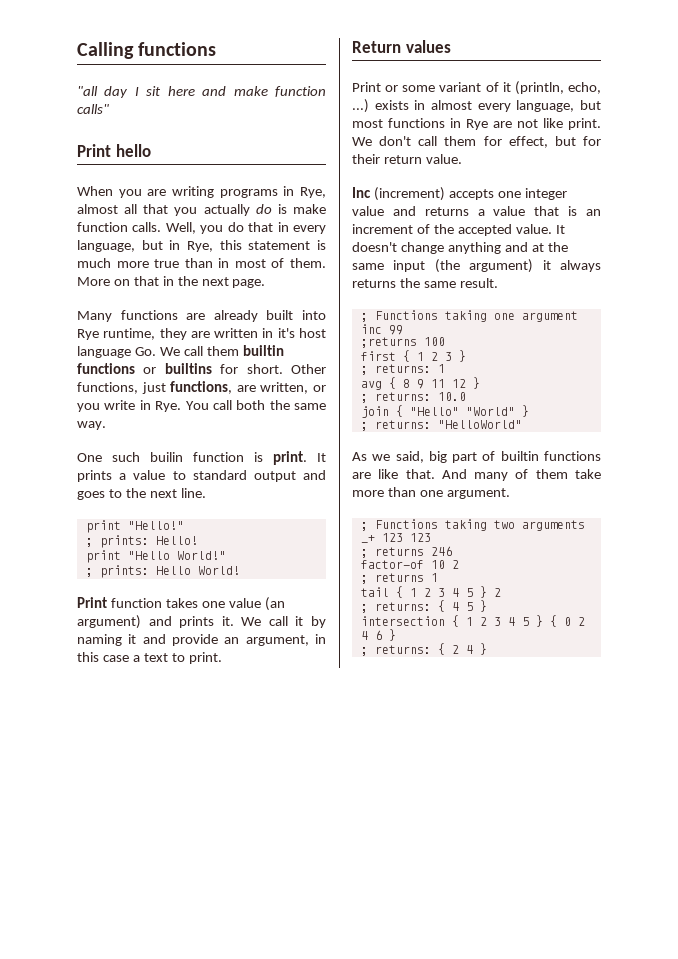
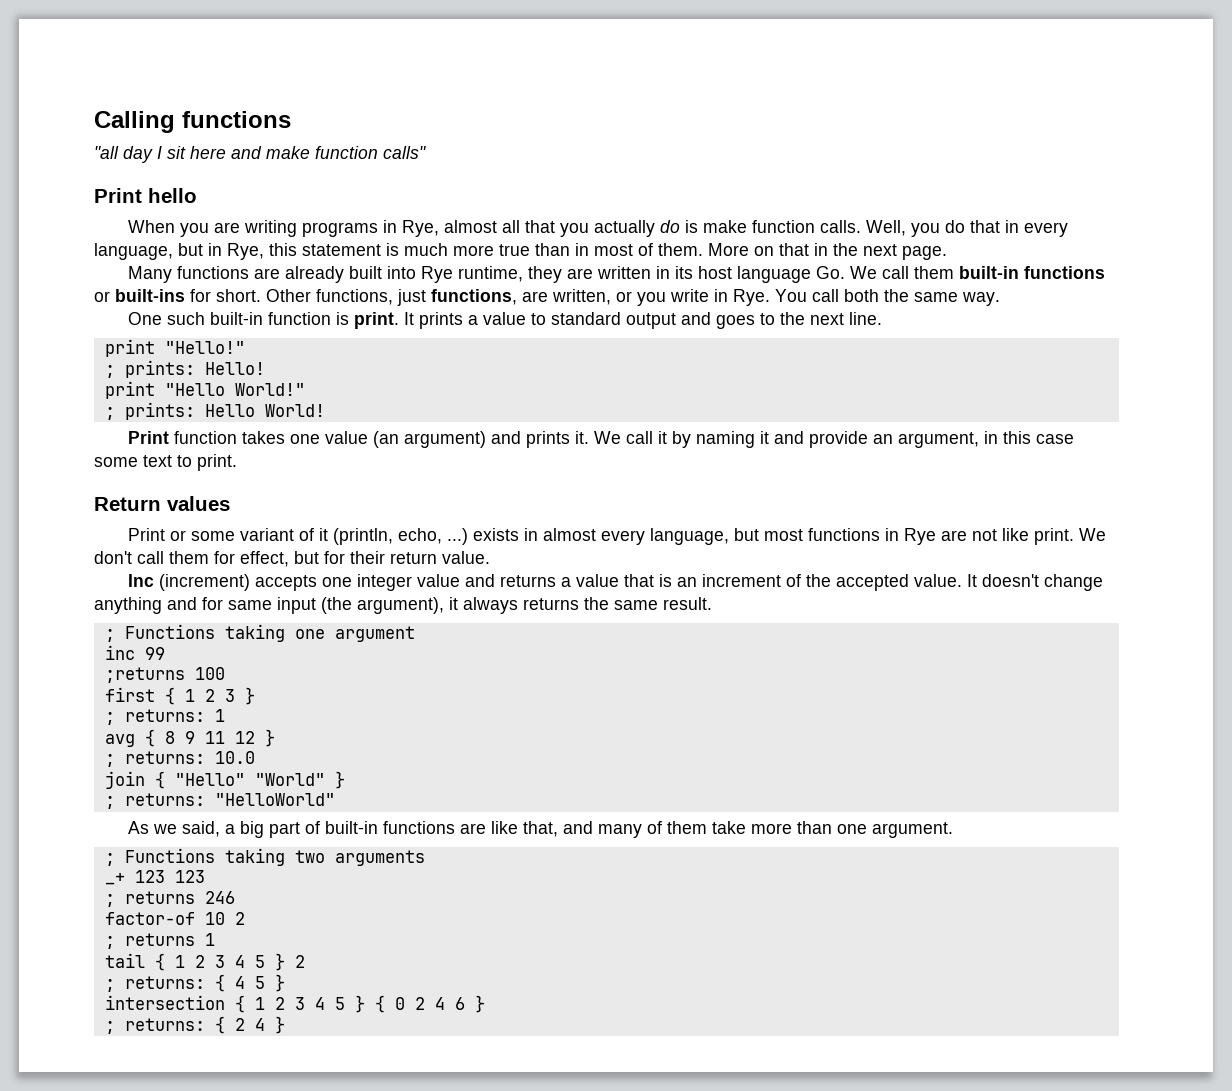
- Many functions are already built into Rye runtime, they are written in it's host language Go. We call them builtin functions or builtins for short.
+ Many functions are already built into Rye runtime, they are written in its host language Go. We call them built-in functions or built-ins for short.
- One such builin function is print.
+ One such built-in function is print.
- We call it by naming it and provide an argument, in this case a text to print.
+ We call it by naming it and provide an argument, in this case some text to print.
- It doesn't change anything and at the same input (the argument) it always returns the same result.
+ It doesn't change anything and for same input (the argument), it always returns the same result.
- As we said, big part of builtin functions are like that. And many of them take more than one argument.
+ As we said, a big part of built-in functions are like that, and many of them take more than one argument.

